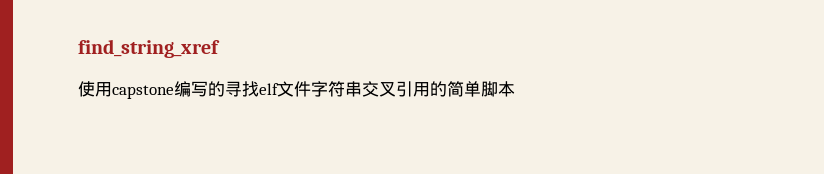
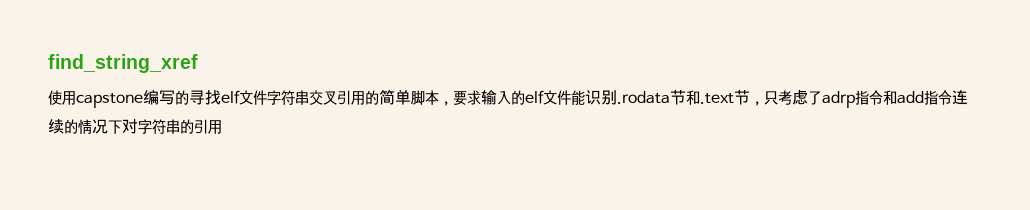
- 使用capstone编写的寻找elf文件字符串交叉引用的简单脚本
+ 使用capstone编写的寻找elf文件字符串交叉引用的简单脚本，要求输入的elf文件能识别.rodata节和.text节，只考虑了adrp指令和add指令连续的情况下对字符串的引用

